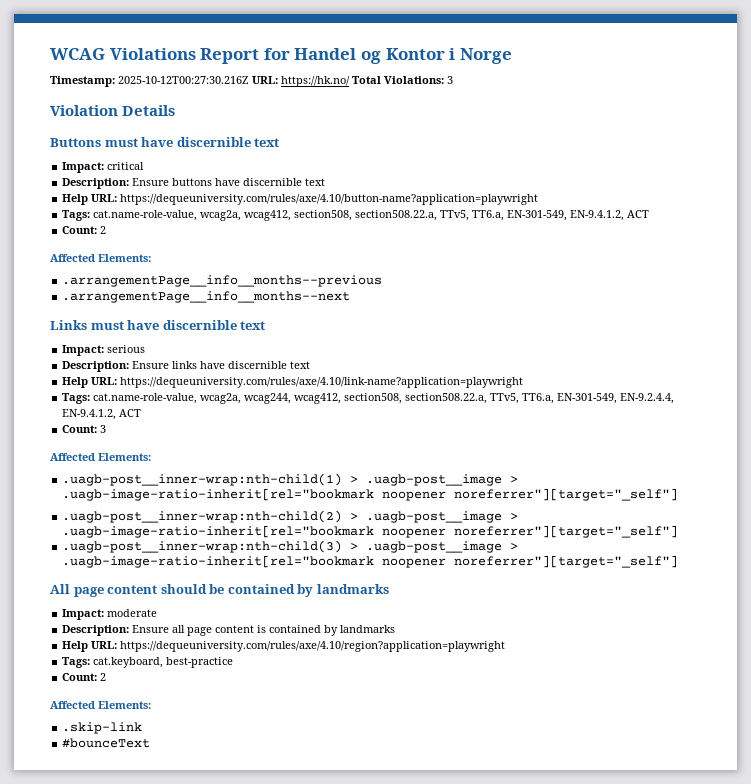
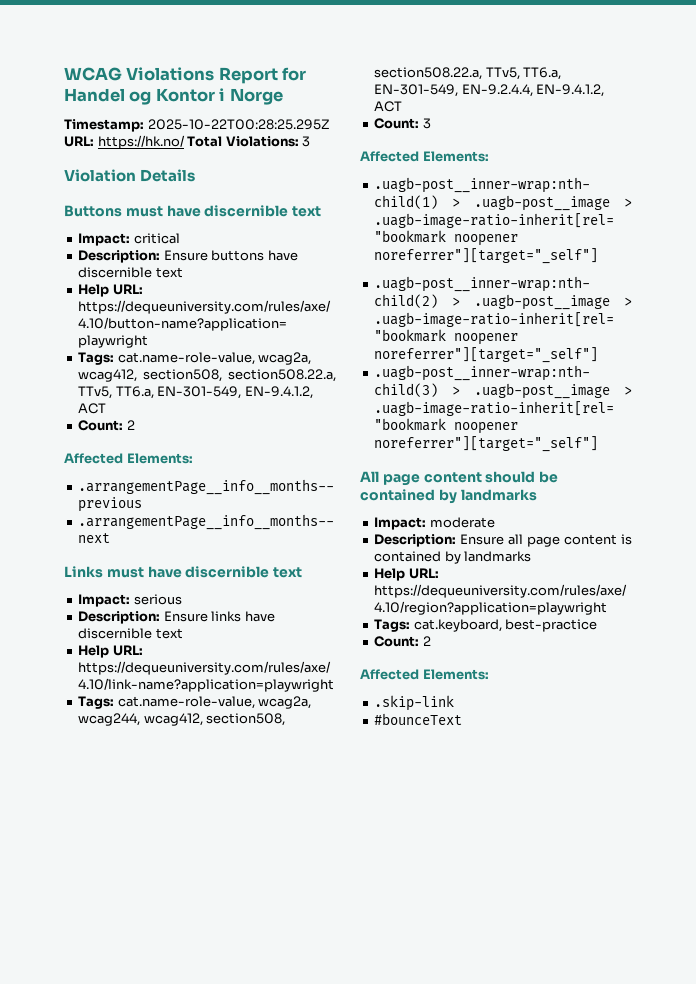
- Timestamp: 2025-10-12T00:27:30.216Z URL: https://hk.no/ Total Violations: 3
+ Timestamp: 2025-10-22T00:28:25.295Z URL: https://hk.no/ Total Violations: 3

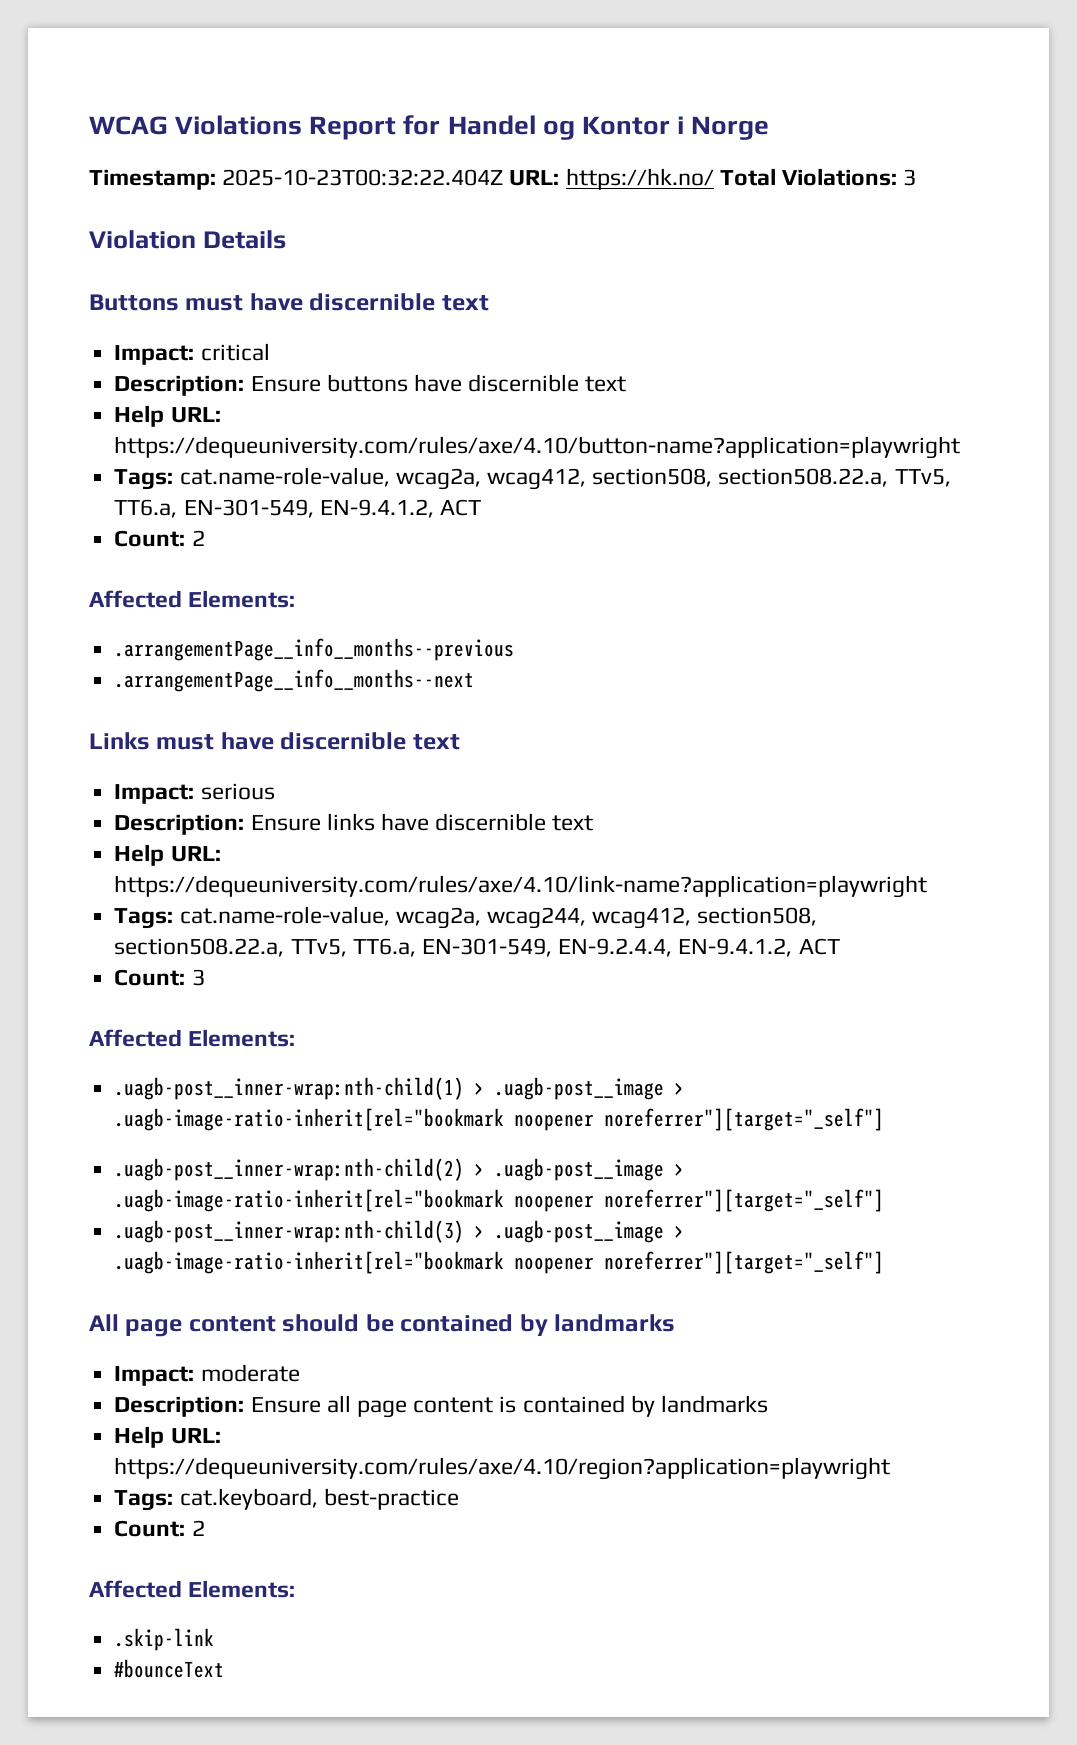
- Timestamp: 2025-10-22T00:28:25.295Z URL: https://hk.no/ Total Violations: 3
+ Timestamp: 2025-10-23T00:32:22.404Z URL: https://hk.no/ Total Violations: 3

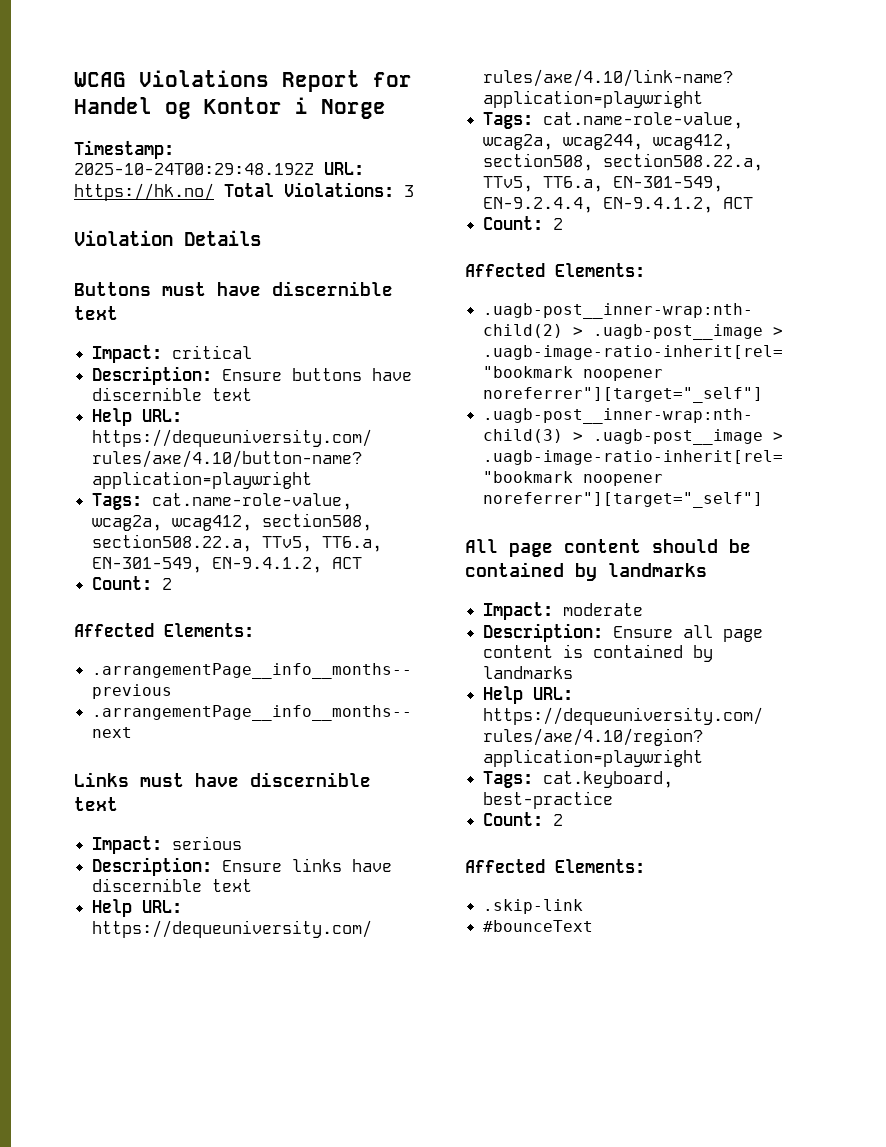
- Timestamp: 2025-10-23T00:32:22.404Z URL: https://hk.no/ Total Violations: 3
+ Timestamp: 2025-10-24T00:29:48.192Z URL: https://hk.no/ Total Violations: 3
  Tags: cat.name-role-value, wcag2a, wcag244, wcag412, section508, section508.22.a, TTv5, TT6.a, EN-301-549, EN-9.2.4.4, EN-9.4.1.2, ACT
- Count: 3
+ Count: 2
  Affected Elements:
- .uagb-post__inner-wrap:nth-child(1) > .uagb-post__image > .uagb-image-ratio-inherit[rel="bookmark noopener noreferrer"][target="_self"]

